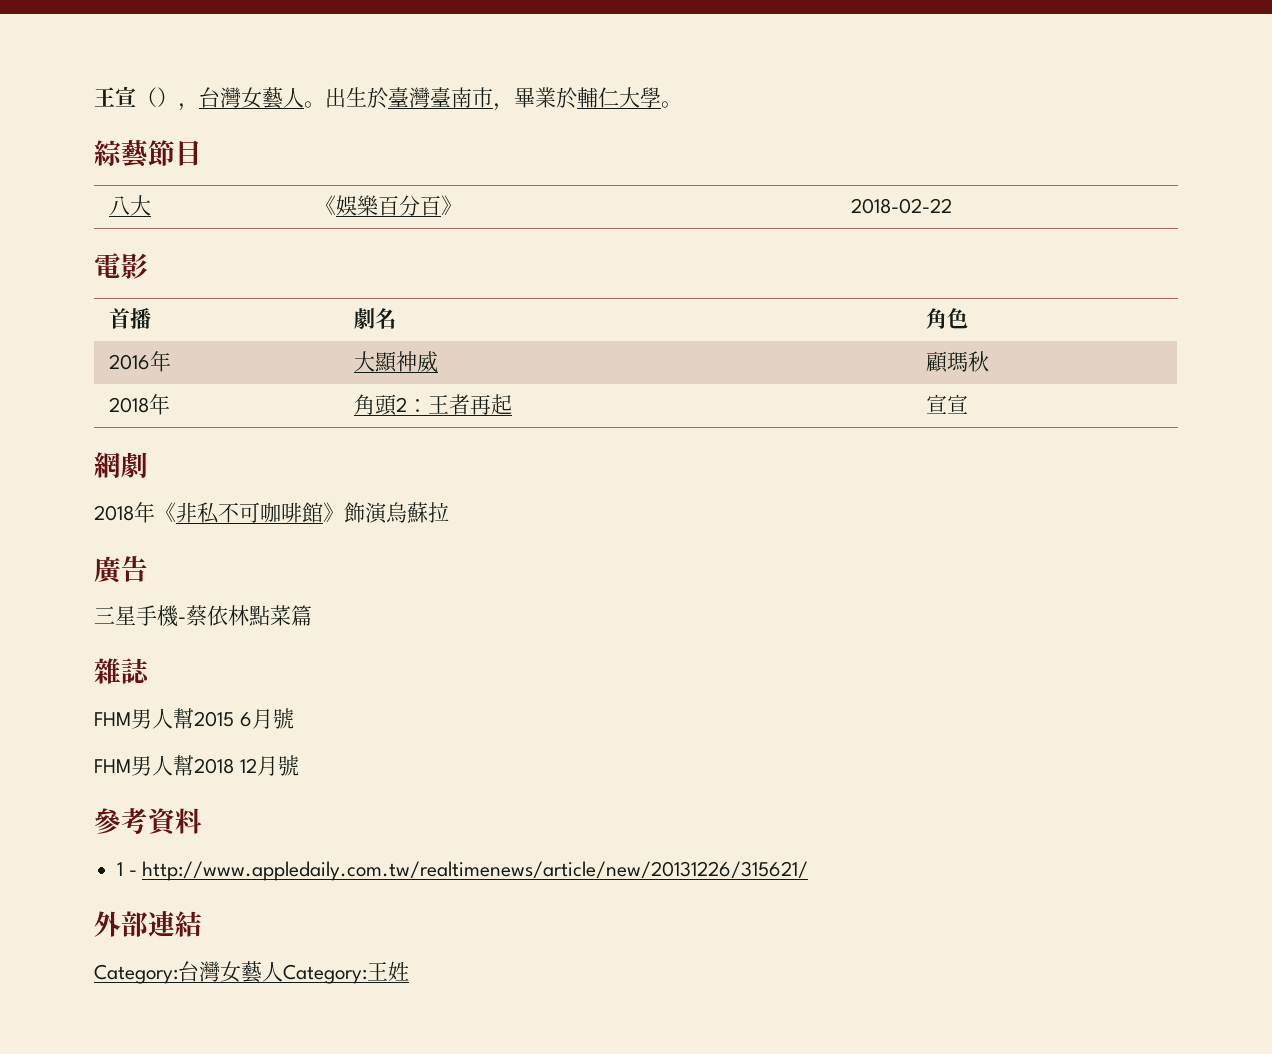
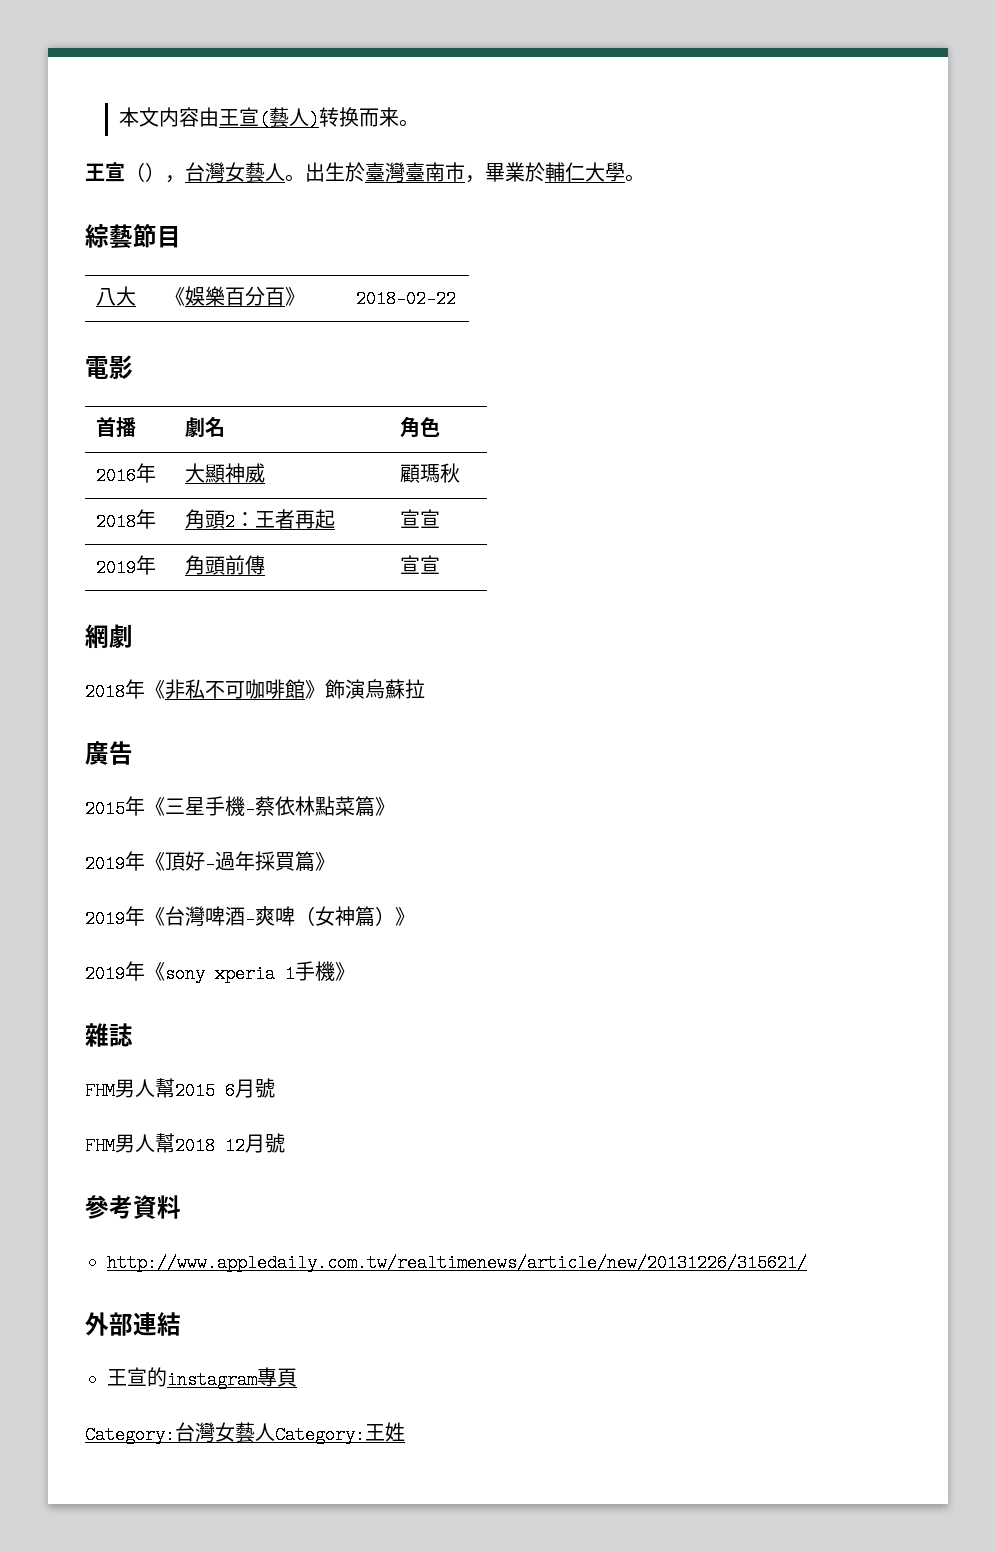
+ 本文内容由王宣(藝人)转换而来。
+ 2019年 | 角頭前傳 | 宣宣
- 三星手機-蔡依林點菜篇
+ 2015年《三星手機-蔡依林點菜篇》
+ 2019年《頂好-過年採買篇》
+ 2019年《台灣啤酒-爽啤（女神篇）》
+ 2019年《sony xperia 1手機》
- 1 - http://www.appledaily.com.tw/realtimenews/article/new/20131226/315621/
+ http://www.appledaily.com.tw/realtimenews/article/new/20131226/315621/
+ 王宣的instagram專頁

